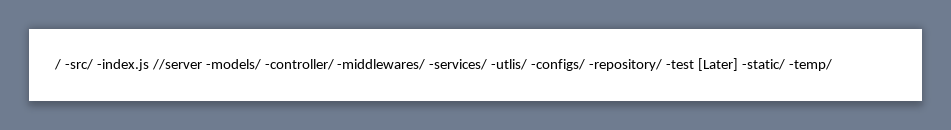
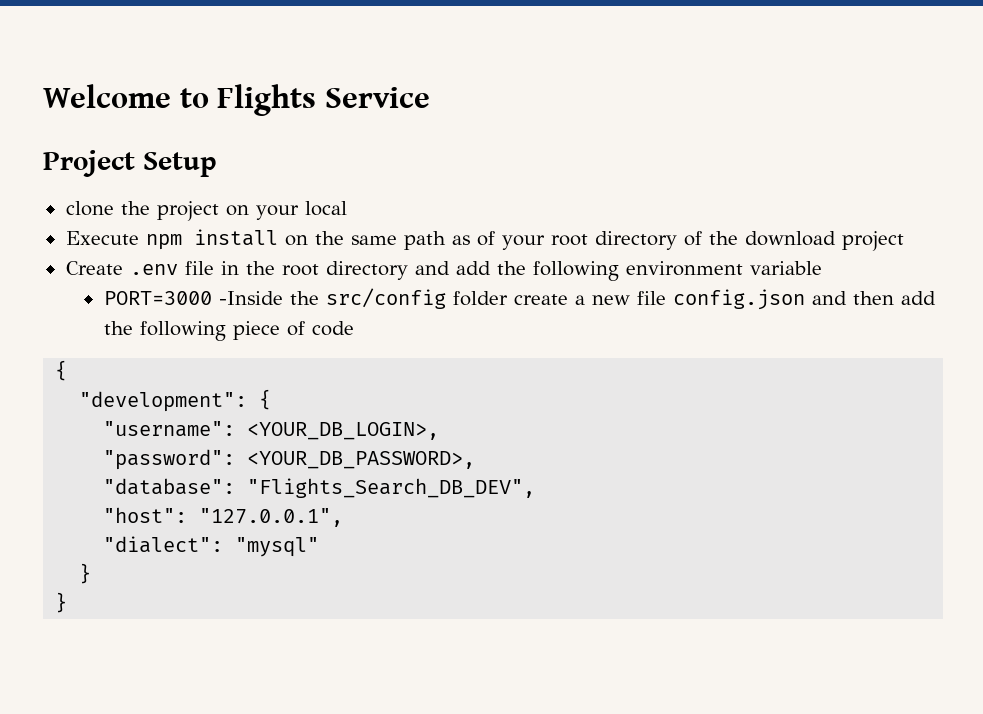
- / -src/ -index.js //server -models/ -controller/ -middlewares/ -services/ -utlis/ -configs/ -repository/ -test [Later] -static/ -temp/
+ Welcome to Flights Service
+ Project Setup
+ clone the project on your local
+ Execute npm install on the same path as of your root directory of the download project
+ Create .env file in the root directory and add the following environment variable
+ PORT=3000 -Inside the src/config folder create a new file config.json and then add the following piece of code
+ {
+ "development": {
+ "username": <YOUR_DB_LOGIN>,
+ "password": <YOUR_DB_PASSWORD>,
+ "database": "Flights_Search_DB_DEV",
+ "host": "127.0.0.1",
+ "dialect": "mysql"
+ }
+ }

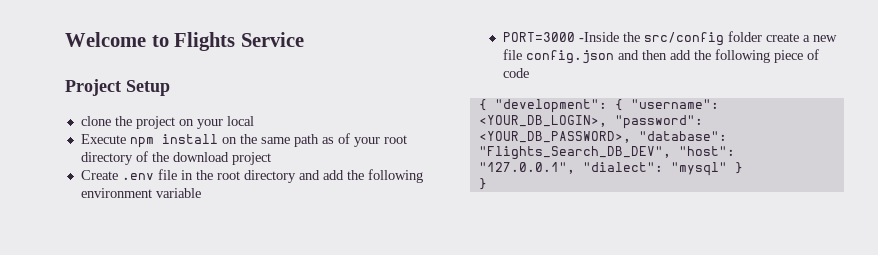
  PORT=3000 -Inside the src/config folder create a new file config.json and then add the following piece of code
- {
- "development": {
- "username": <YOUR_DB_LOGIN>,
- "password": <YOUR_DB_PASSWORD>,
- "database": "Flights_Search_DB_DEV",
- "host": "127.0.0.1",
- "dialect": "mysql"
- }
+ { "development": { "username": <YOUR_DB_LOGIN>, "password": <YOUR_DB_PASSWORD>, "database": "Flights_Search_DB_DEV", "host": "127.0.0.1", "dialect": "mysql" }

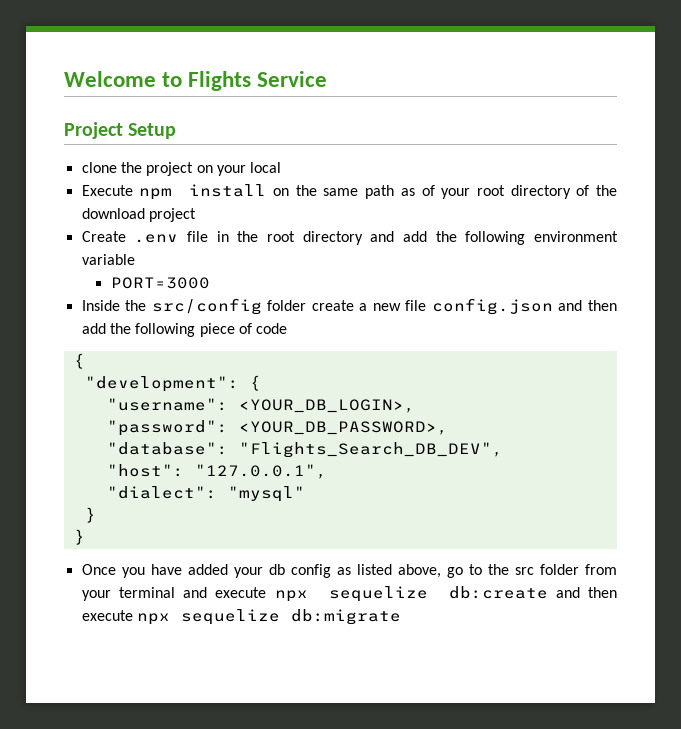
- PORT=3000 -Inside the src/config folder create a new file config.json and then add the following piece of code
- { "development": { "username": <YOUR_DB_LOGIN>, "password": <YOUR_DB_PASSWORD>, "database": "Flights_Search_DB_DEV", "host": "127.0.0.1", "dialect": "mysql" }
+ PORT=3000
+ Inside the src/config folder create a new file config.json and then add the following piece of code
+ {
+ "development": {
+ "username": <YOUR_DB_LOGIN>,
+ "password": <YOUR_DB_PASSWORD>,
+ "database": "Flights_Search_DB_DEV",
+ "host": "127.0.0.1",
+ "dialect": "mysql"
+ }
+ Once you have added your db config as listed above, go to the src folder from your terminal and execute npx sequelize db:create and then execute npx sequelize db:migrate

